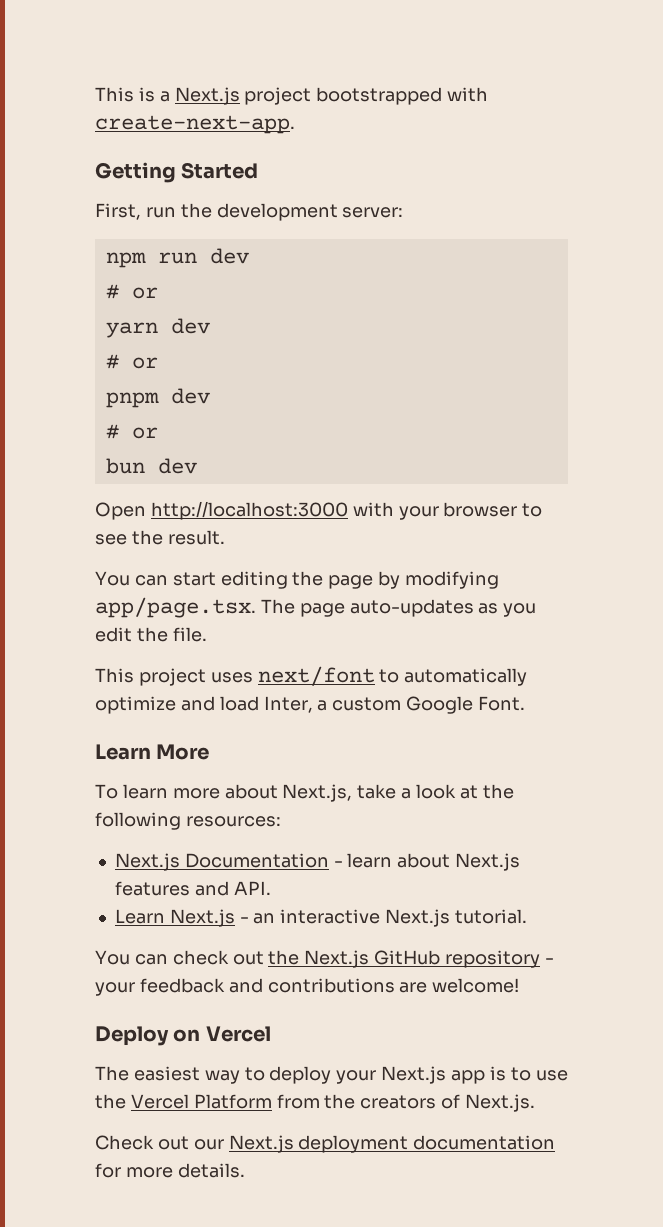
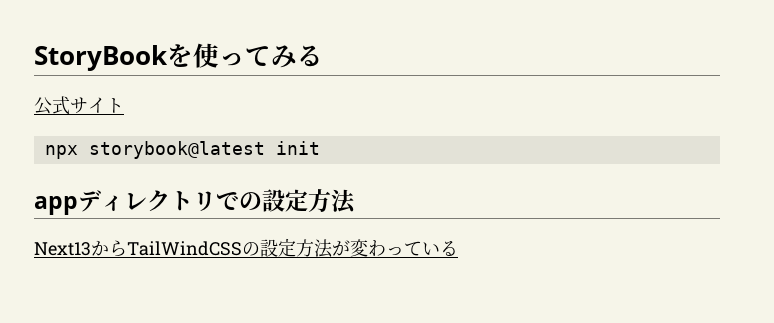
- This is a Next.js project bootstrapped with create-next-app.
- Getting Started
- First, run the development server:
- npm run dev
- # or
- yarn dev
- # or
- pnpm dev
- # or
- bun dev
- Open http://localhost:3000 with your browser to see the result.
- You can start editing the page by modifying app/page.tsx. The page auto-updates as you edit the file.
- This project uses next/font to automatically optimize and load Inter, a custom Google Font.
- Learn More
- To learn more about Next.js, take a look at the following resources:
- Next.js Documentation - learn about Next.js features and API.
- Learn Next.js - an interactive Next.js tutorial.
- You can check out the Next.js GitHub repository - your feedback and contributions are welcome!
- Deploy on Vercel
- The easiest way to deploy your Next.js app is to use the Vercel Platform from the creators of Next.js.
- Check out our Next.js deployment documentation for more details.
+ StoryBookを使ってみる
+ 公式サイト
+ npx storybook@latest init
+ appディレクトリでの設定方法
+ Next13からTailWindCSSの設定方法が変わっている

